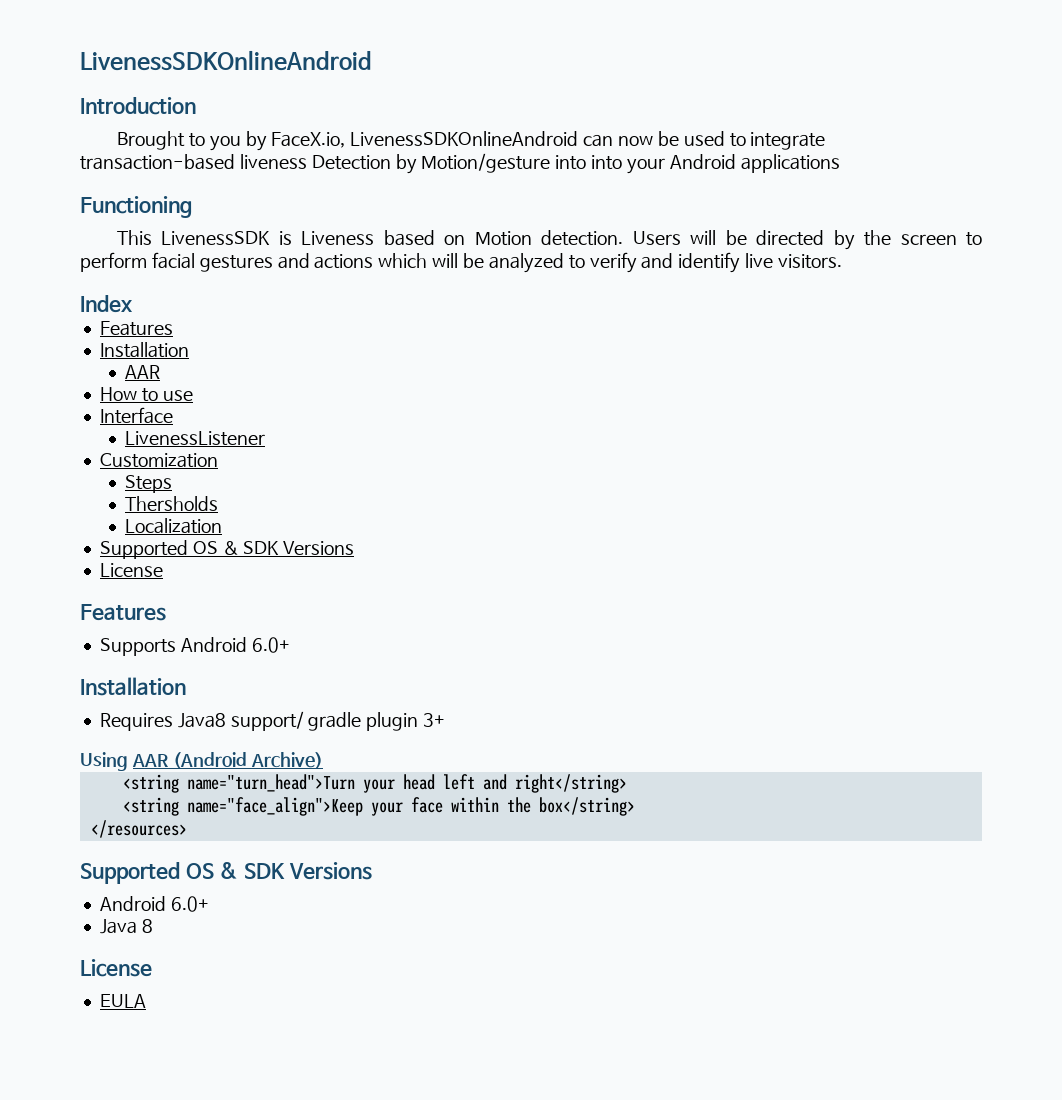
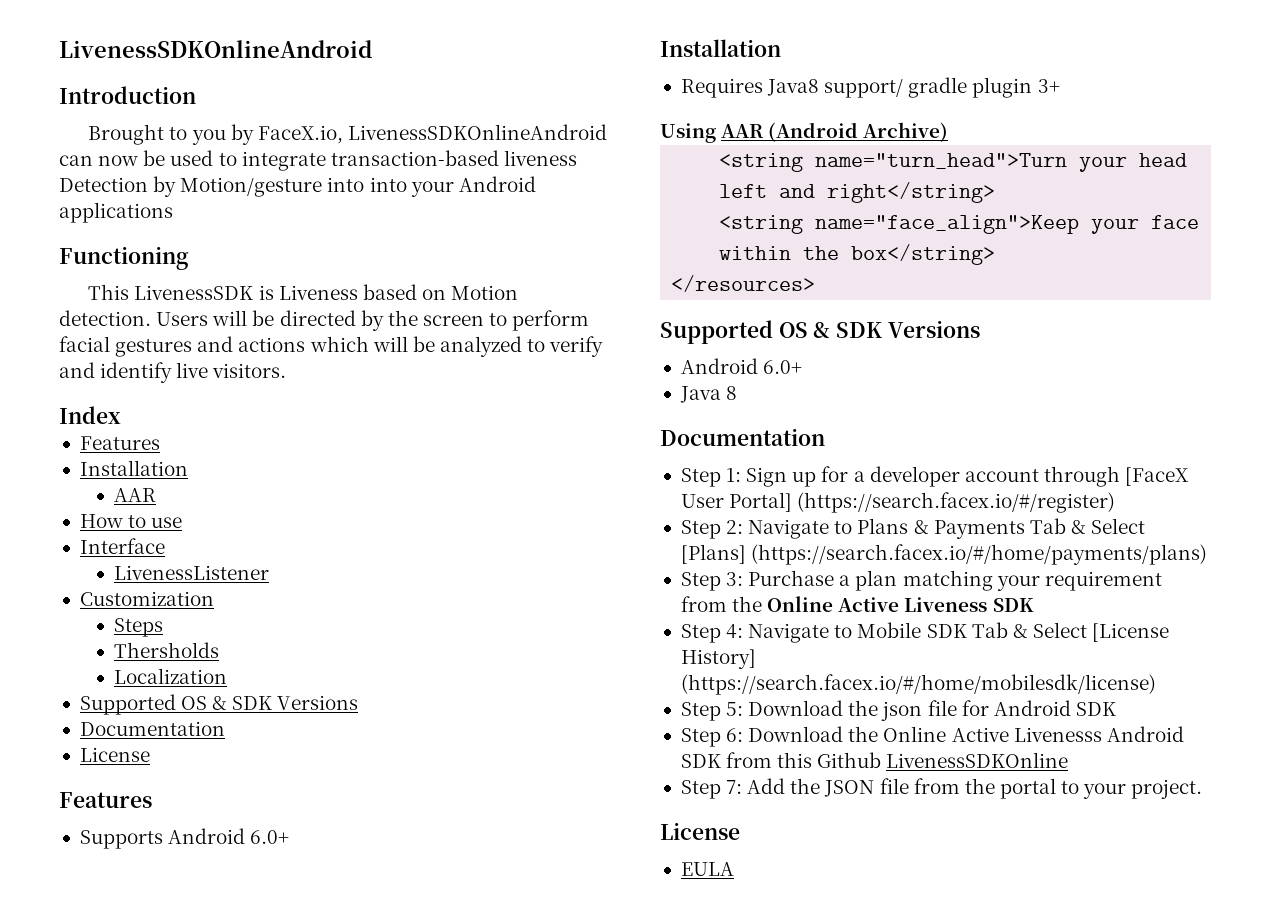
  Localization
  Supported OS & SDK Versions
+ Documentation
  Java 8
+ Documentation
+ Step 1: Sign up for a developer account through [FaceX User Portal] (https://search.facex.io/#/register)
+ Step 2: Navigate to Plans & Payments Tab & Select [Plans] (https://search.facex.io/#/home/payments/plans)
+ Step 3: Purchase a plan matching your requirement from the Online Active Liveness SDK
+ Step 4: Navigate to Mobile SDK Tab & Select [License History] (https://search.facex.io/#/home/mobilesdk/license)
+ Step 5: Download the json file for Android SDK
+ Step 6: Download the Online Active Livenesss Android SDK from this Github LivenessSDKOnline
+ Step 7: Add the JSON file from the portal to your project.

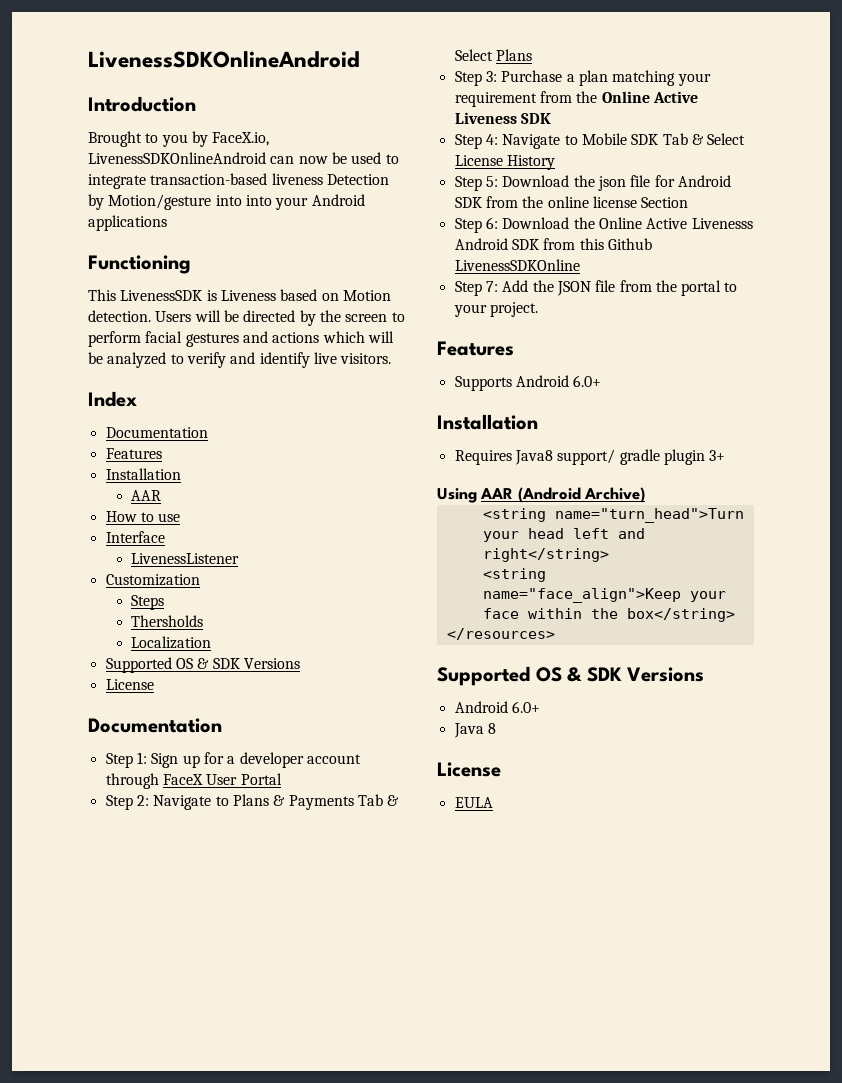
  Index
+ Documentation
  Localization
  Supported OS & SDK Versions
+ License
  Documentation
- License
+ Step 1: Sign up for a developer account through FaceX User Portal
+ Step 2: Navigate to Plans & Payments Tab & Select Plans
+ Step 3: Purchase a plan matching your requirement from the Online Active Liveness SDK
+ Step 4: Navigate to Mobile SDK Tab & Select License History
+ Step 5: Download the json file for Android SDK from the online license Section
+ Step 6: Download the Online Active Livenesss Android SDK from this Github LivenessSDKOnline
+ Step 7: Add the JSON file from the portal to your project.
  Java 8
- Documentation
- Step 1: Sign up for a developer account through [FaceX User Portal] (https://search.facex.io/#/register)
- Step 2: Navigate to Plans & Payments Tab & Select [Plans] (https://search.facex.io/#/home/payments/plans)
- Step 3: Purchase a plan matching your requirement from the Online Active Liveness SDK
- Step 4: Navigate to Mobile SDK Tab & Select [License History] (https://search.facex.io/#/home/mobilesdk/license)
- Step 5: Download the json file for Android SDK
- Step 6: Download the Online Active Livenesss Android SDK from this Github LivenessSDKOnline
- Step 7: Add the JSON file from the portal to your project.

